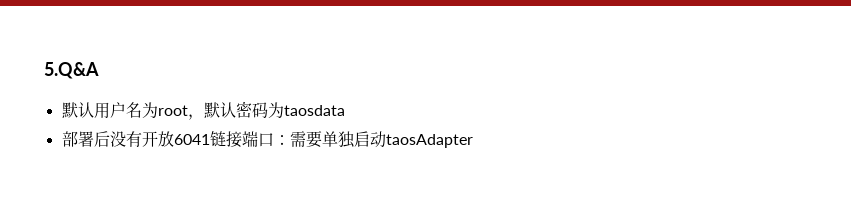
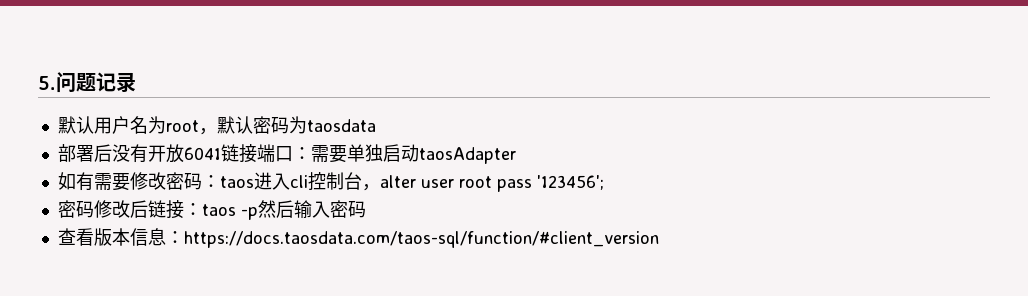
- 5.Q&A
+ 5.问题记录
+ 如有需要修改密码：taos进入cli控制台，alter user root pass '123456';
+ 密码修改后链接：taos -p然后输入密码
+ 查看版本信息：https://docs.taosdata.com/taos-sql/function/#client_version

